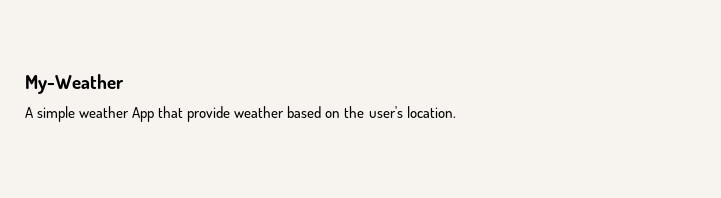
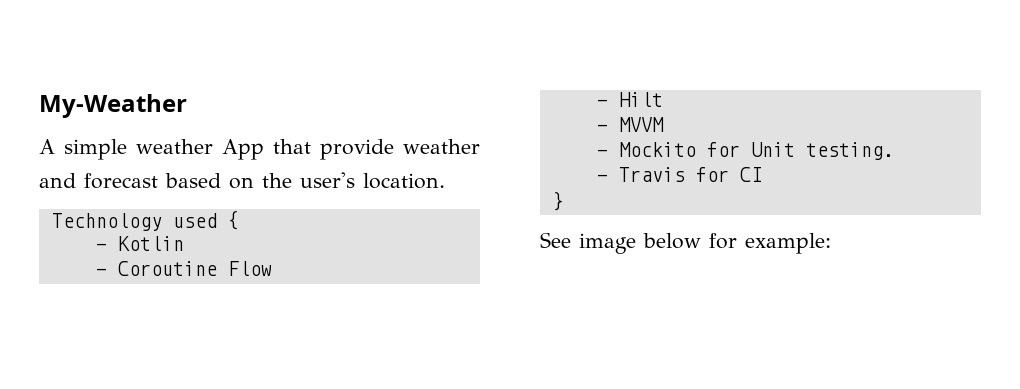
- A simple weather App that provide weather based on the user's location.
+ A simple weather App that provide weather and forecast based on the user's location.
+ Technology used {
+ - Kotlin
+ - Coroutine Flow
+ - Hilt
+ - MVVM
+ - Mockito for Unit testing.
+ - Travis for CI
+ }
+ See image below for example:

